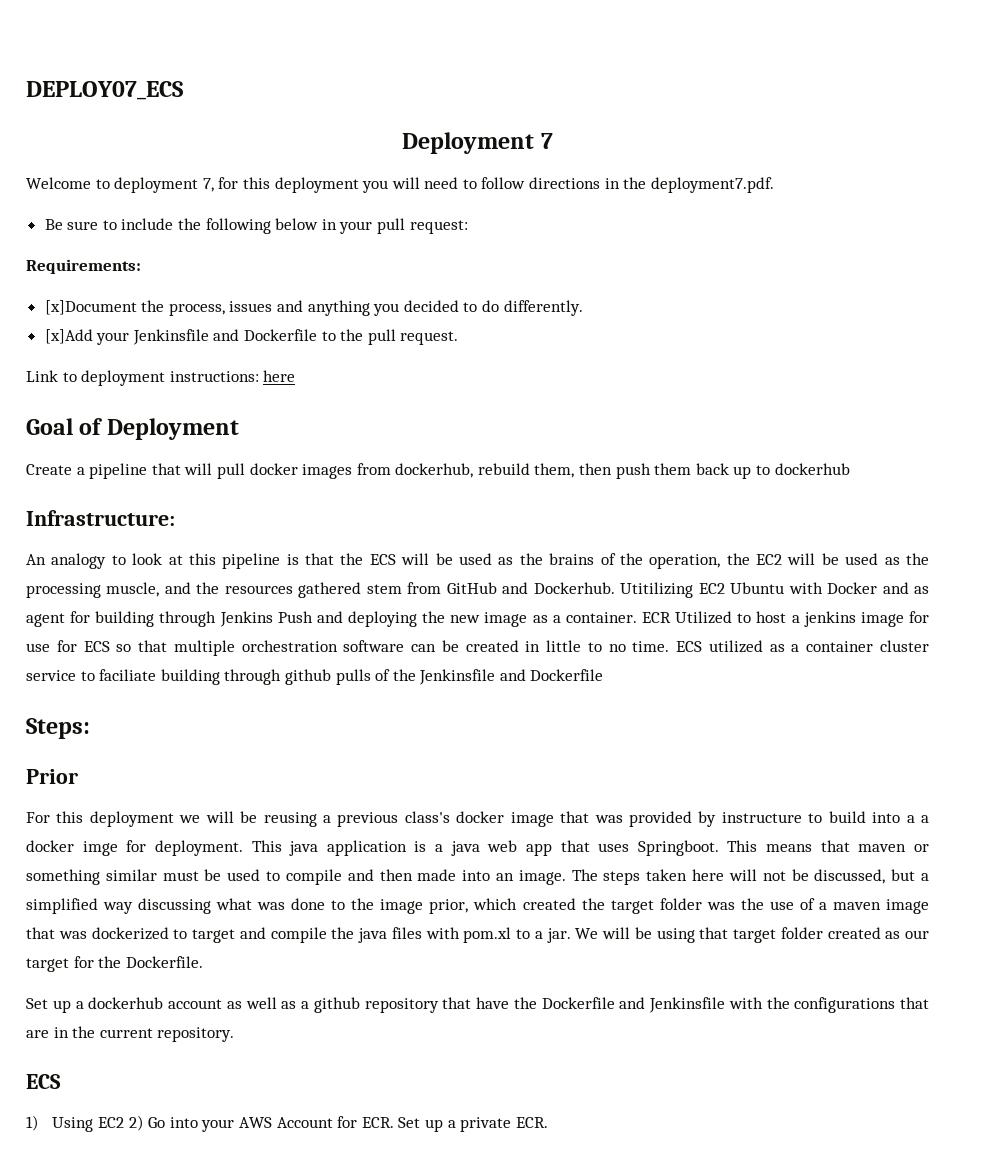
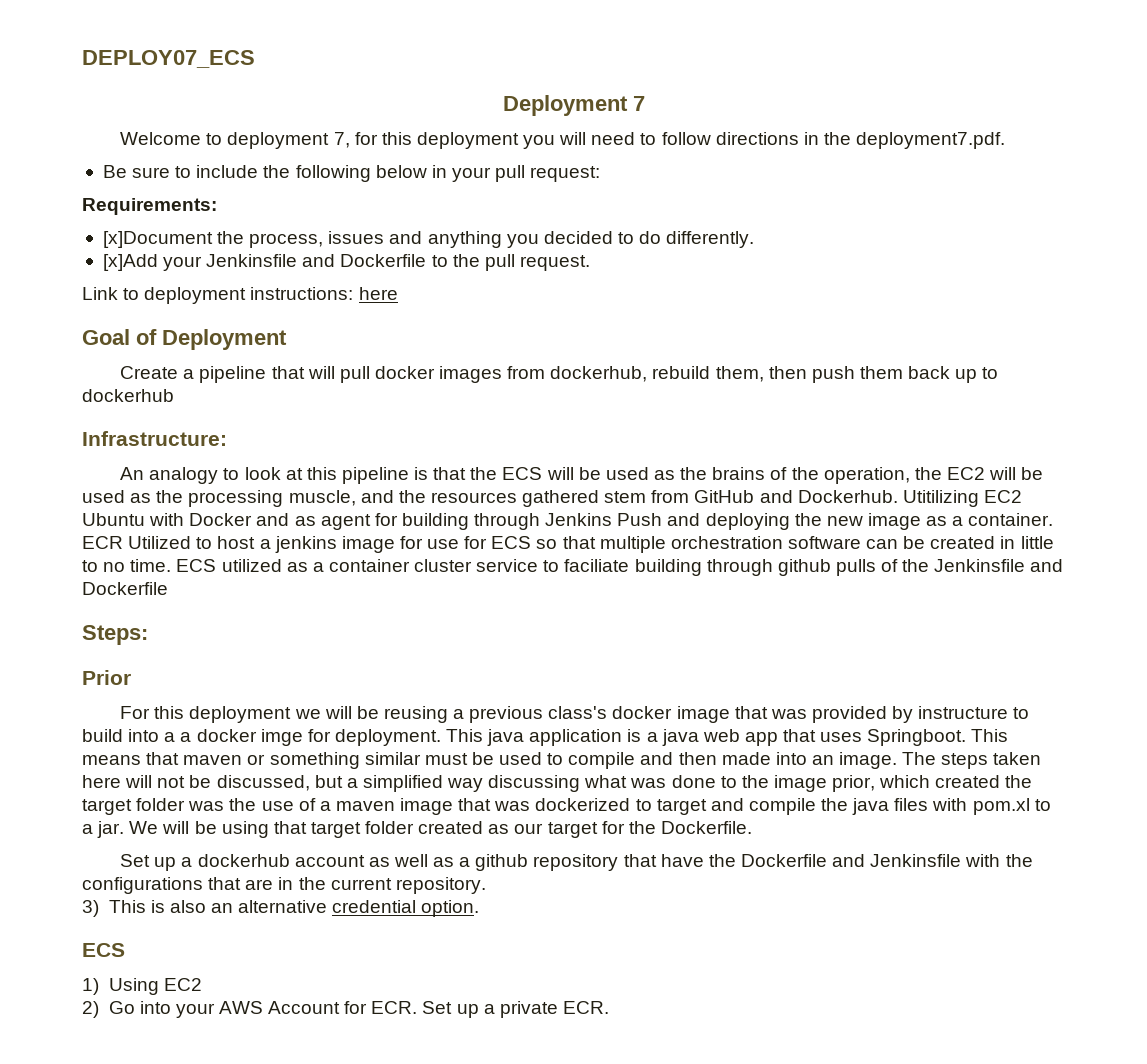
+ 3) This is also an alternative credential option.
- 1) Using EC2 2) Go into your AWS Account for ECR. Set up a private ECR.
+ 1) Using EC2
+ 2) Go into your AWS Account for ECR. Set up a private ECR.

